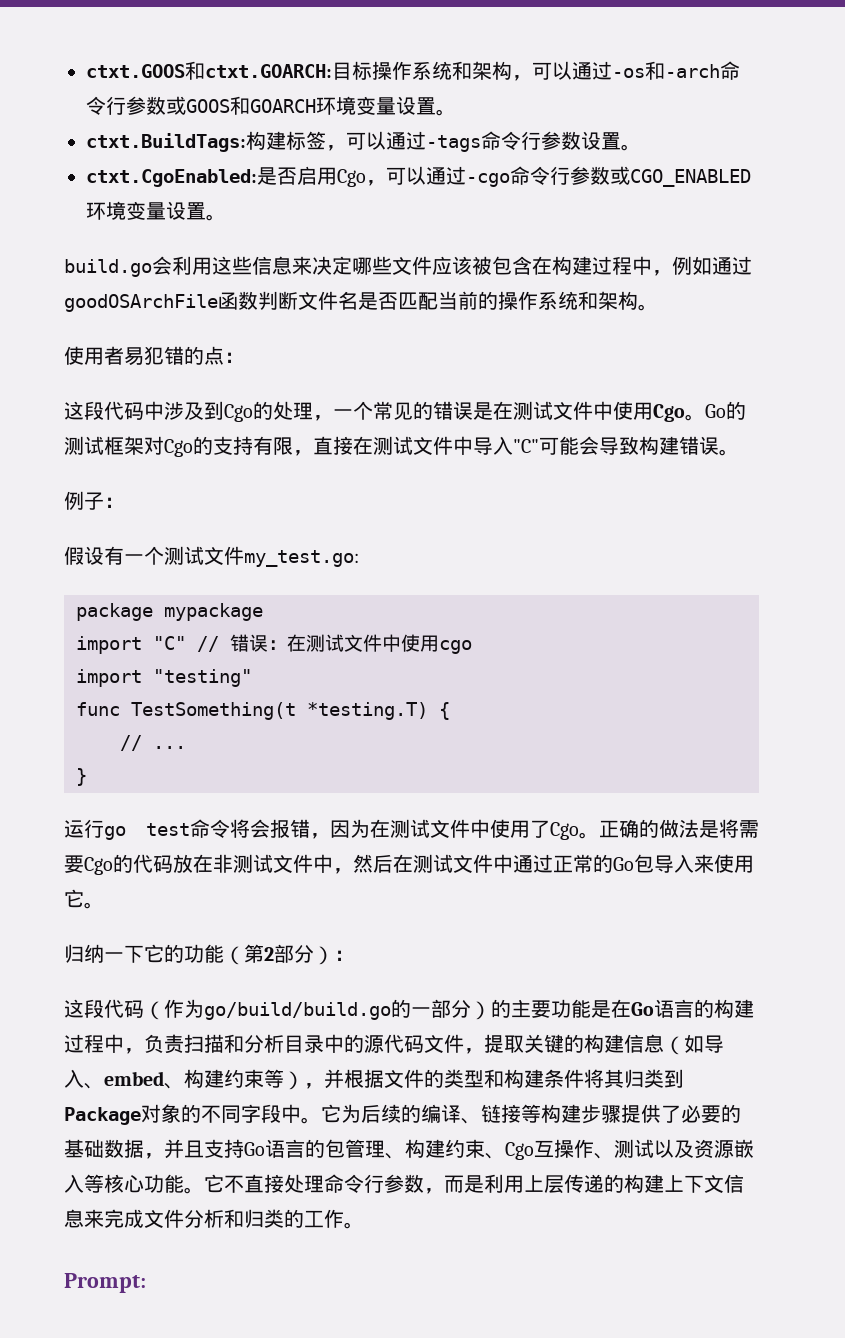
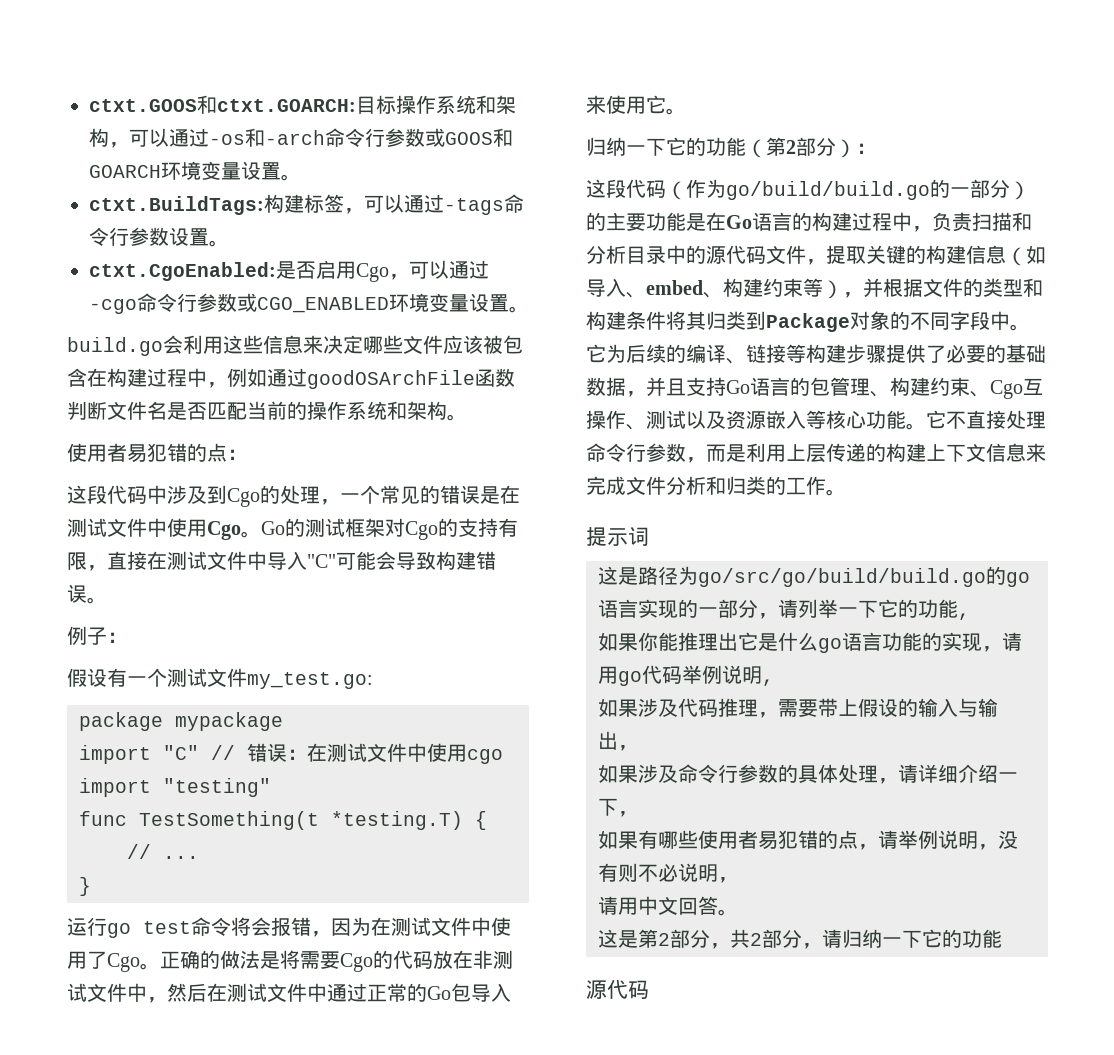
- Prompt:
+ 提示词
+ 这是路径为go/src/go/build/build.go的go语言实现的一部分，请列举一下它的功能,
+ 如果你能推理出它是什么go语言功能的实现，请用go代码举例说明,
+ 如果涉及代码推理，需要带上假设的输入与输出，
+ 如果涉及命令行参数的具体处理，请详细介绍一下，
+ 如果有哪些使用者易犯错的点，请举例说明，没有则不必说明，
+ 请用中文回答。
+ 这是第2部分，共2部分，请归纳一下它的功能
+ 源代码

